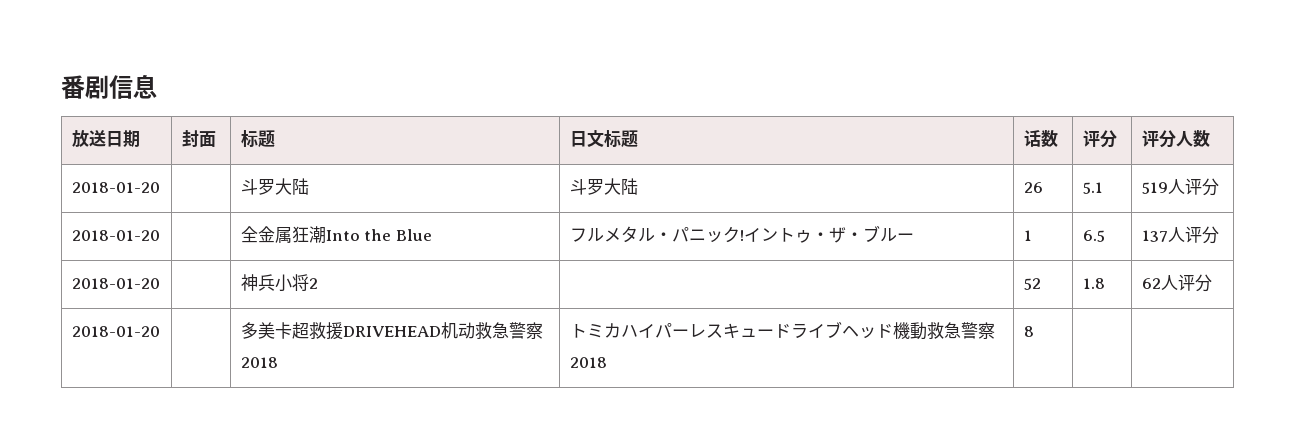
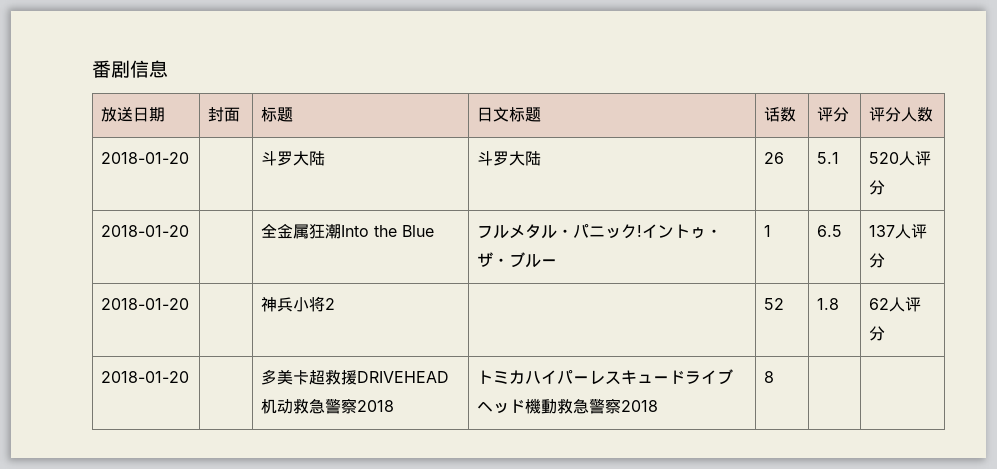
- 2018-01-20 | | 斗罗大陆 | 斗罗大陆 | 26 | 5.1 | 519人评分
+ 2018-01-20 | | 斗罗大陆 | 斗罗大陆 | 26 | 5.1 | 520人评分

